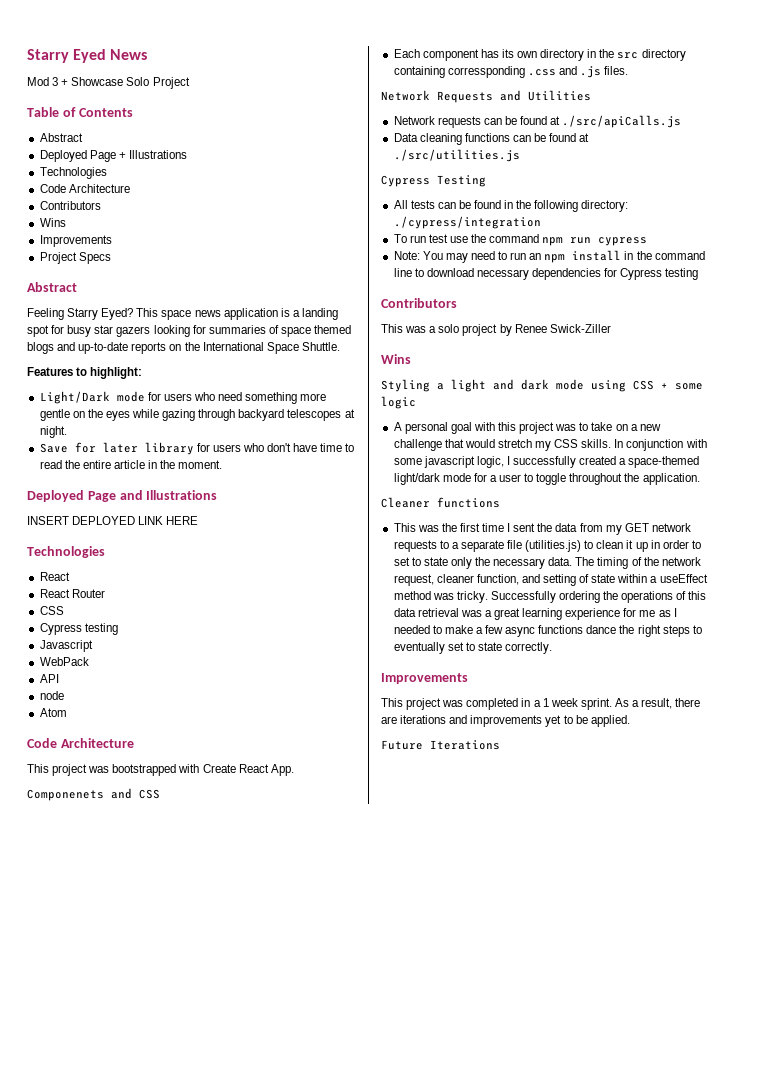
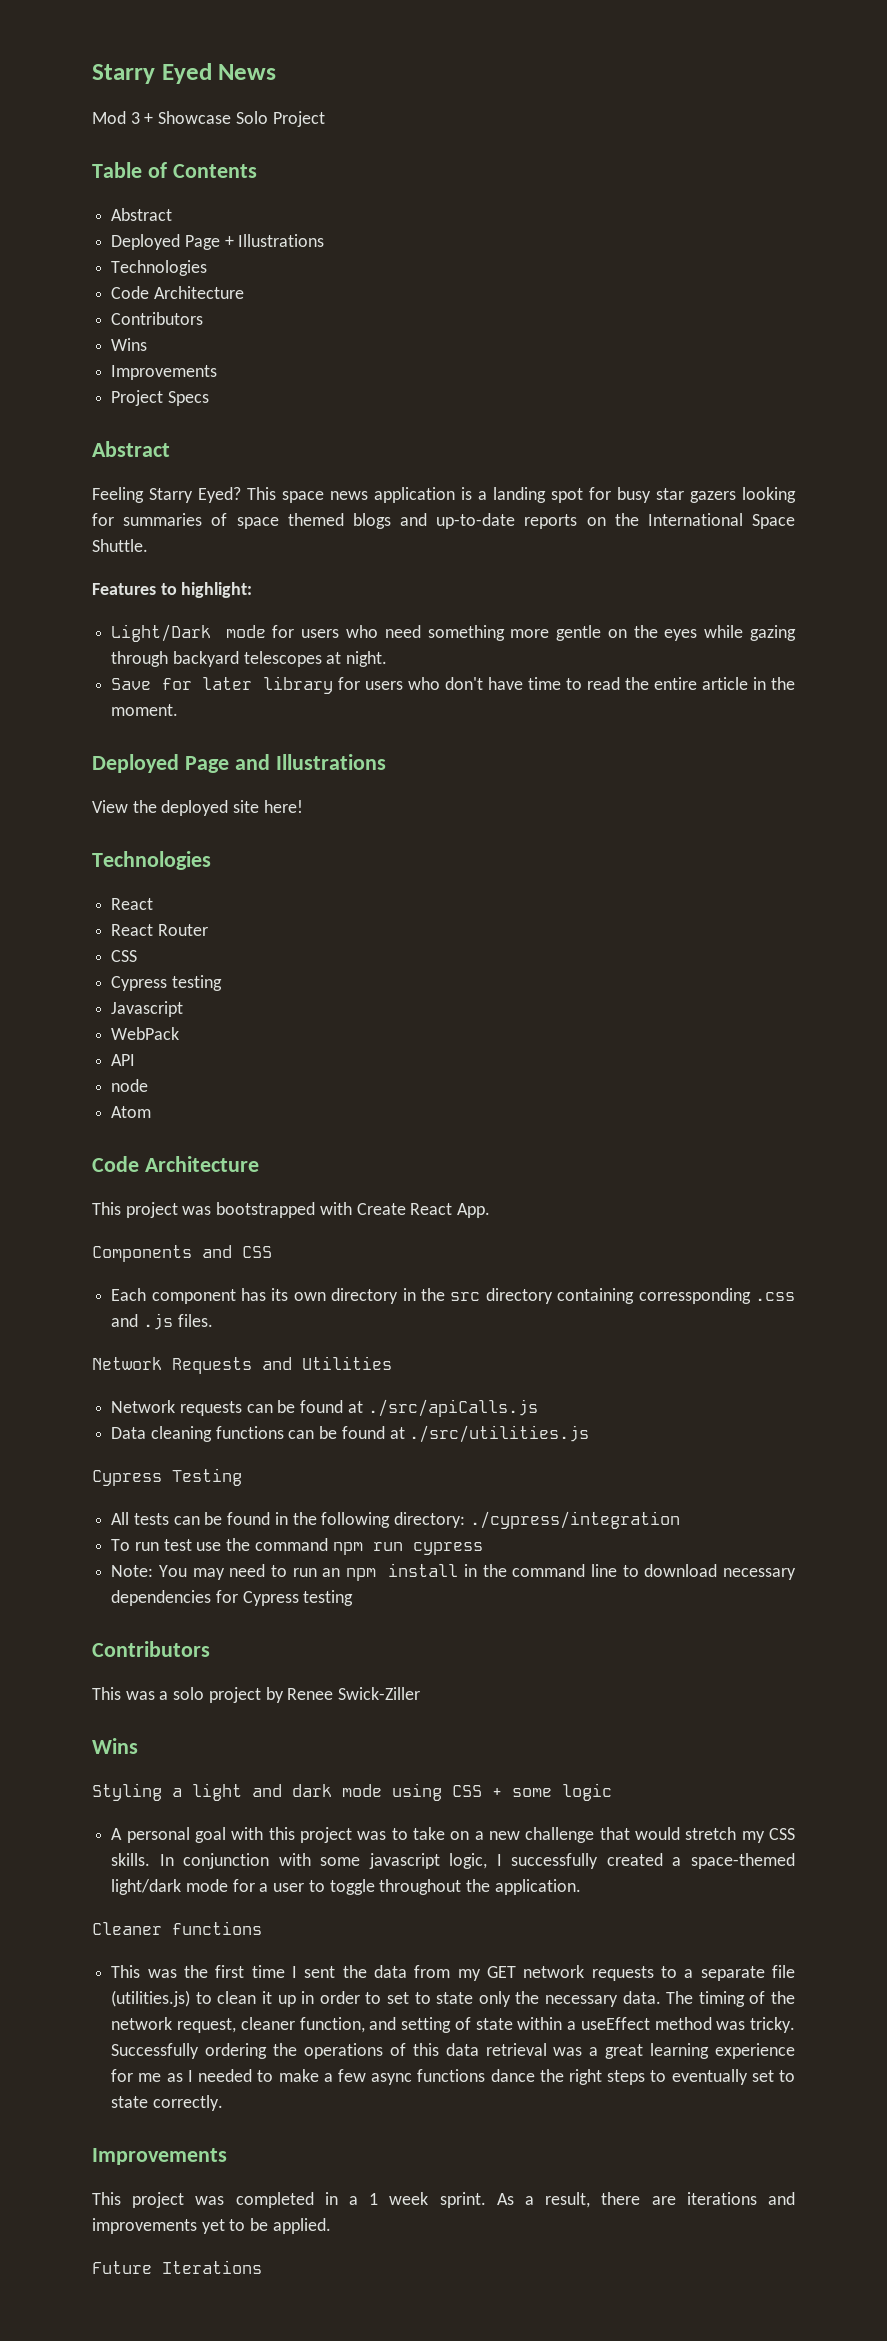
- INSERT DEPLOYED LINK HERE
+ View the deployed site here!
- Componenets and CSS
+ Components and CSS

